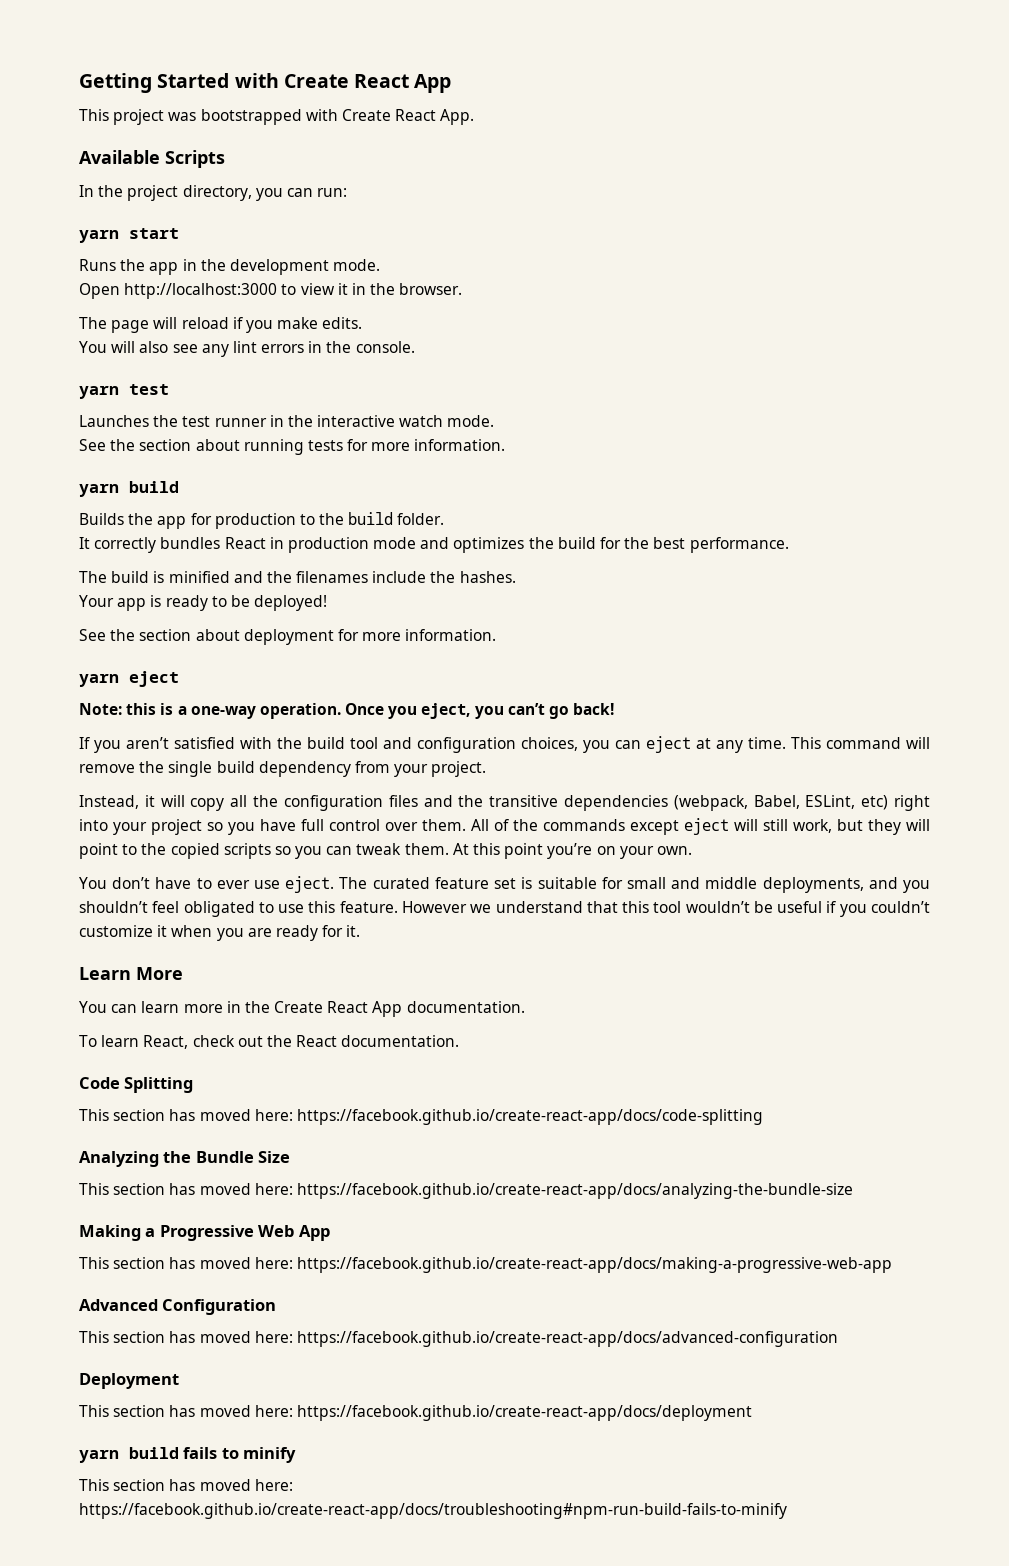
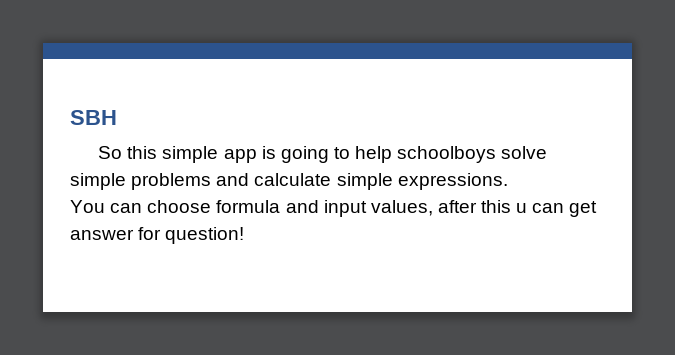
- Getting Started with Create React App
- This project was bootstrapped with Create React App.
- Available Scripts
- In the project directory, you can run:
- yarn start
- Runs the app in the development mode.
- Open http://localhost:3000 to view it in the browser.
- The page will reload if you make edits.
- You will also see any lint errors in the console.
- yarn test
- Launches the test runner in the interactive watch mode.
- See the section about running tests for more information.
- yarn build
- Builds the app for production to the build folder.
- It correctly bundles React in production mode and optimizes the build for the best performance.
- The build is minified and the filenames include the hashes.
- Your app is ready to be deployed!
- See the section about deployment for more information.
- yarn eject
- Note: this is a one-way operation. Once you eject, you can’t go back!
- If you aren’t satisfied with the build tool and configuration choices, you can eject at any time. This command will remove the single build dependency from your project.
- Instead, it will copy all the configuration files and the transitive dependencies (webpack, Babel, ESLint, etc) right into your project so you have full control over them. All of the commands except eject will still work, but they will point to the copied scripts so you can tweak them. At this point you’re on your own.
- You don’t have to ever use eject. The curated feature set is suitable for small and middle deployments, and you shouldn’t feel obligated to use this feature. However we understand that this tool wouldn’t be useful if you couldn’t customize it when you are ready for it.
- Learn More
- You can learn more in the Create React App documentation.
- To learn React, check out the React documentation.
- Code Splitting
- This section has moved here: https://facebook.github.io/create-react-app/docs/code-splitting
- Analyzing the Bundle Size
- This section has moved here: https://facebook.github.io/create-react-app/docs/analyzing-the-bundle-size
- Making a Progressive Web App
- This section has moved here: https://facebook.github.io/create-react-app/docs/making-a-progressive-web-app
- Advanced Configuration
- This section has moved here: https://facebook.github.io/create-react-app/docs/advanced-configuration
- Deployment
- This section has moved here: https://facebook.github.io/create-react-app/docs/deployment
- yarn build fails to minify
- This section has moved here: https://facebook.github.io/create-react-app/docs/troubleshooting#npm-run-build-fails-to-minify
+ SBH
+ So this simple app is going to help schoolboys solve simple problems and calculate simple expressions.
+ You can choose formula and input values, after this u can get answer for question!

